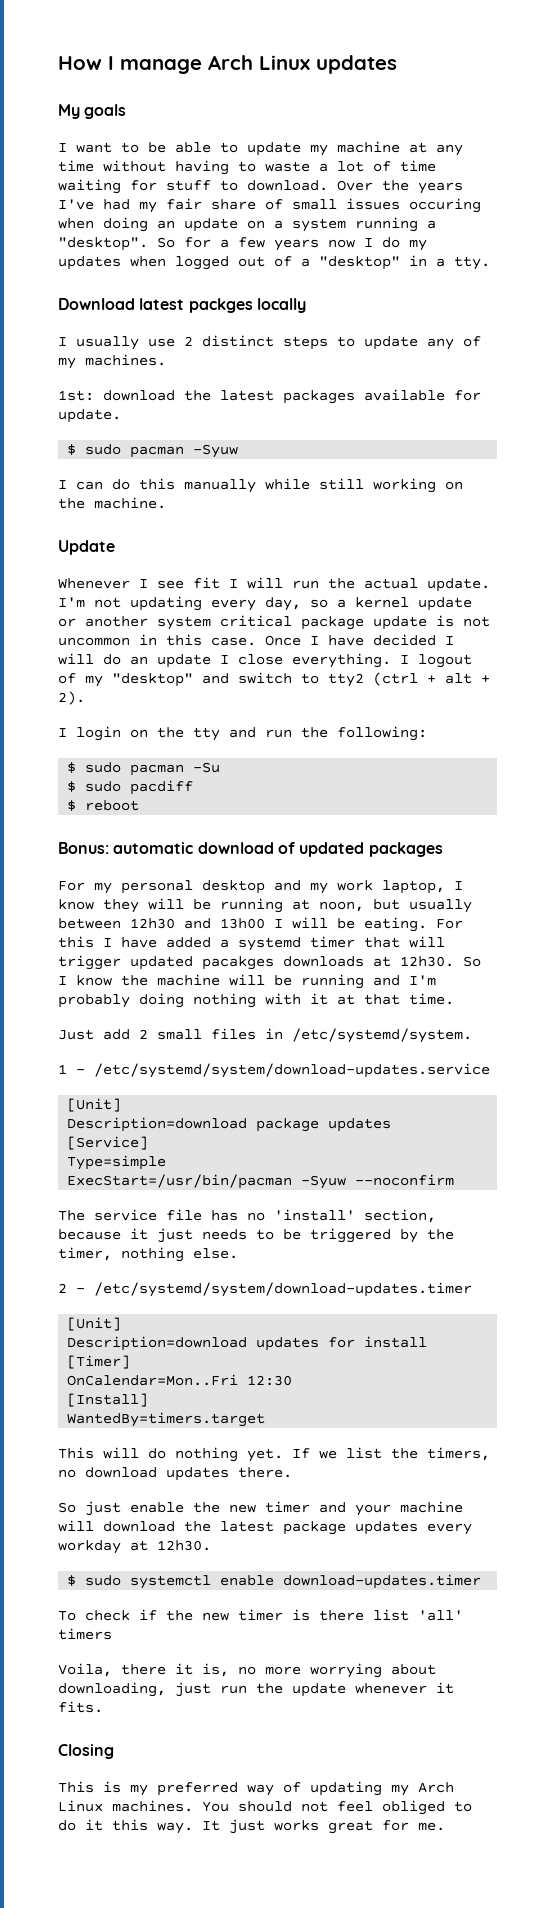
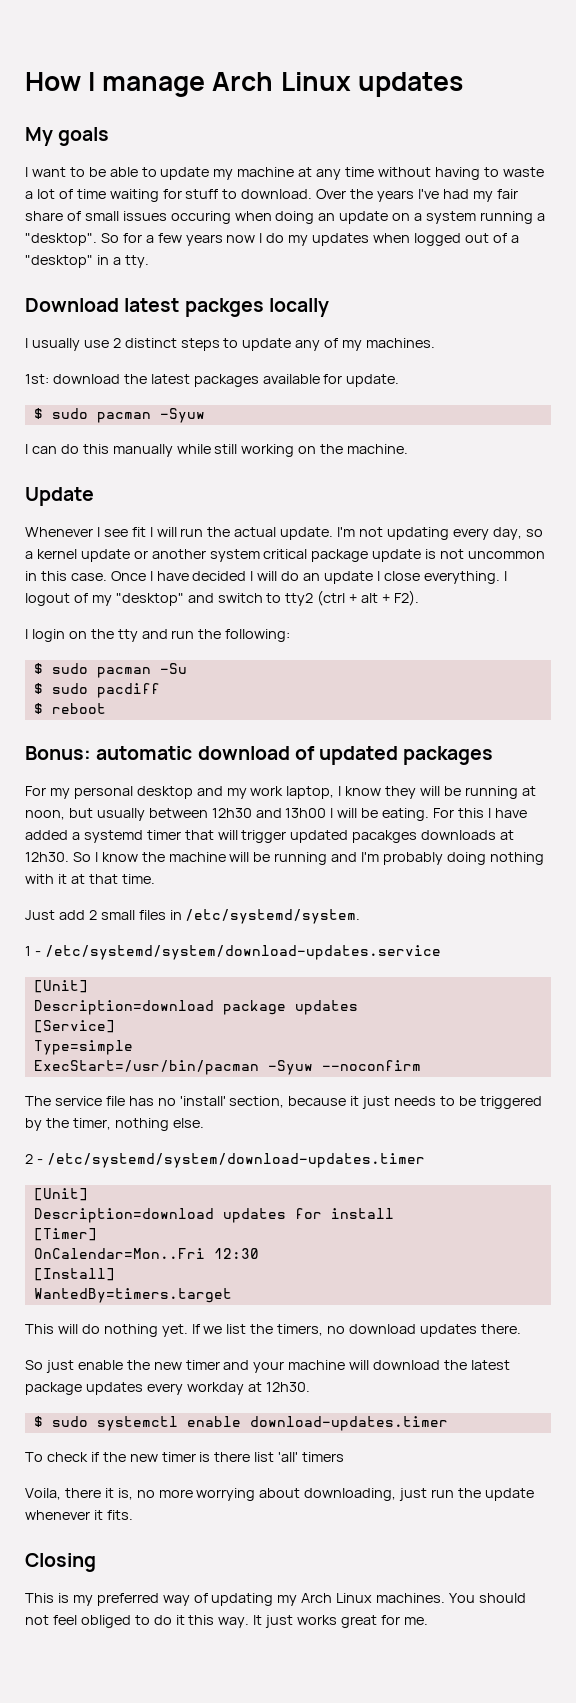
- I logout of my "desktop" and switch to tty2 (ctrl + alt + 2).
+ I logout of my "desktop" and switch to tty2 (ctrl + alt + F2).

